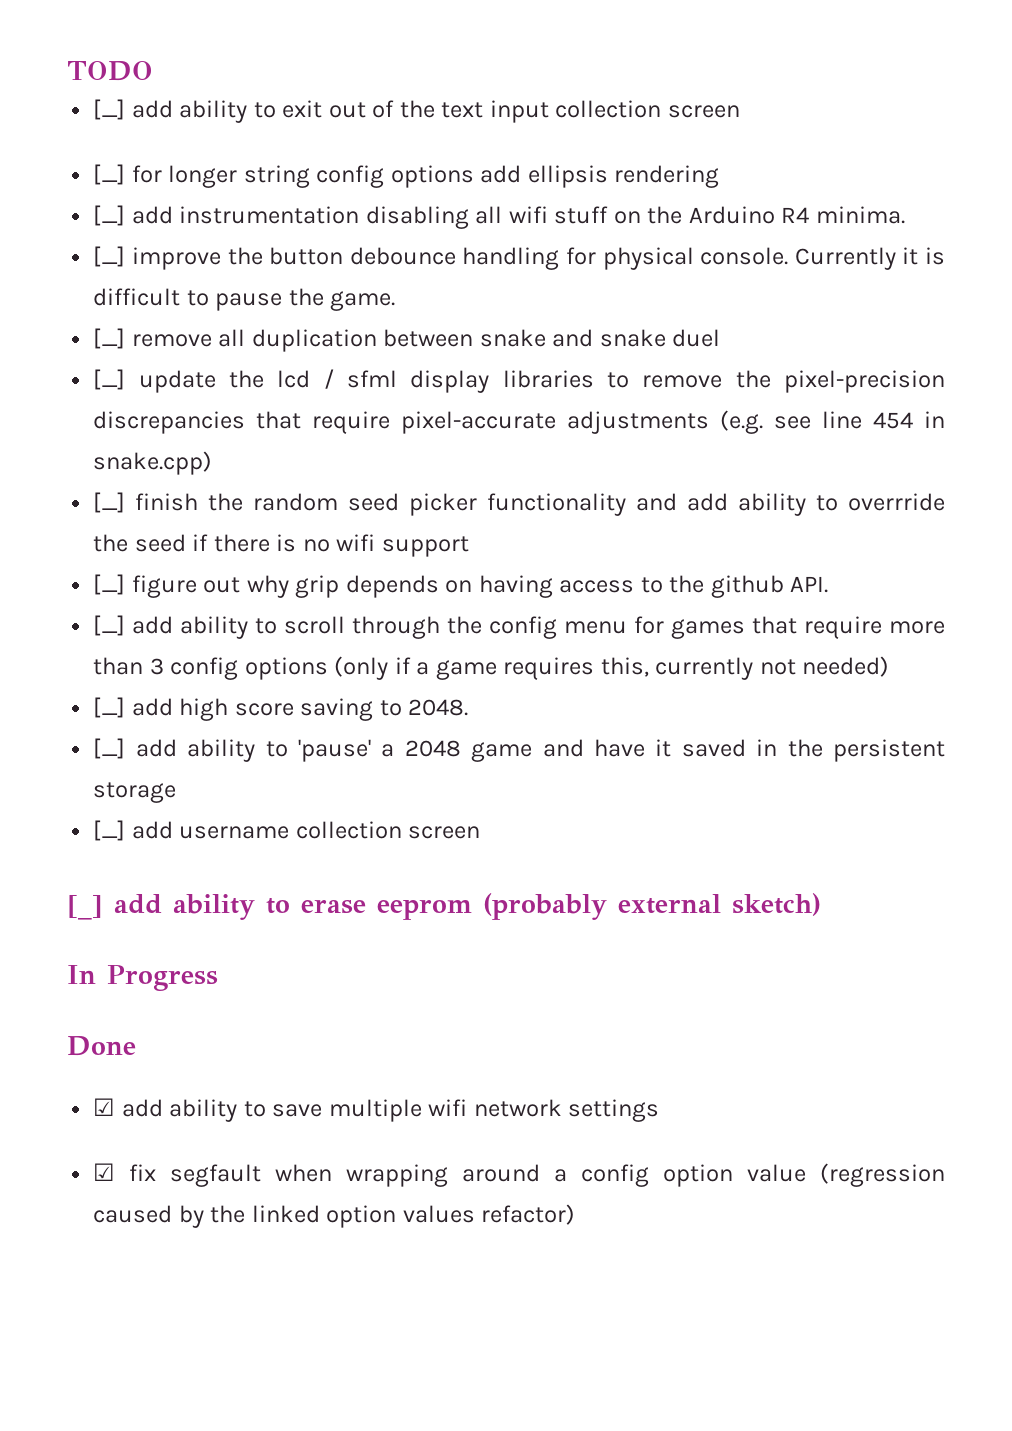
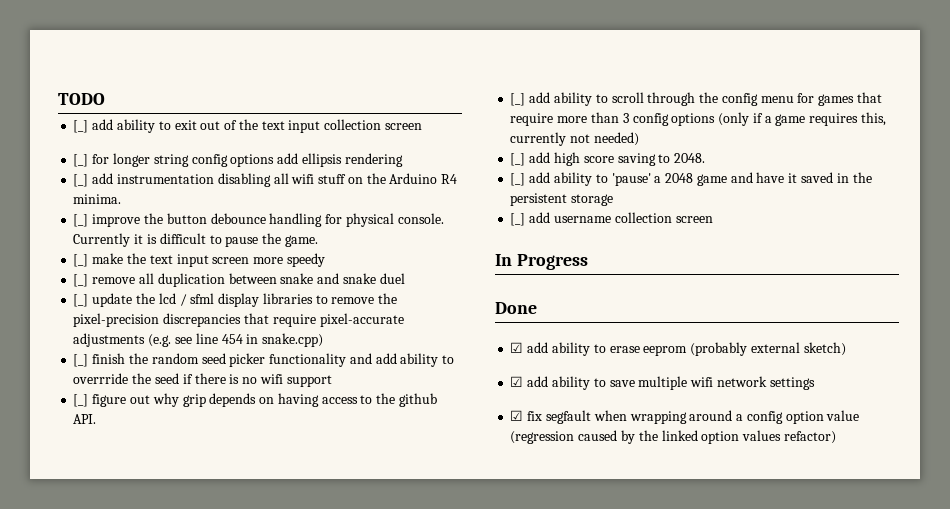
+ [_] make the text input screen more speedy
- [_] add ability to erase eeprom (probably external sketch)
+ In Progress
+ Done
+ ☑ add ability to erase eeprom (probably external sketch)
- In Progress
- Done

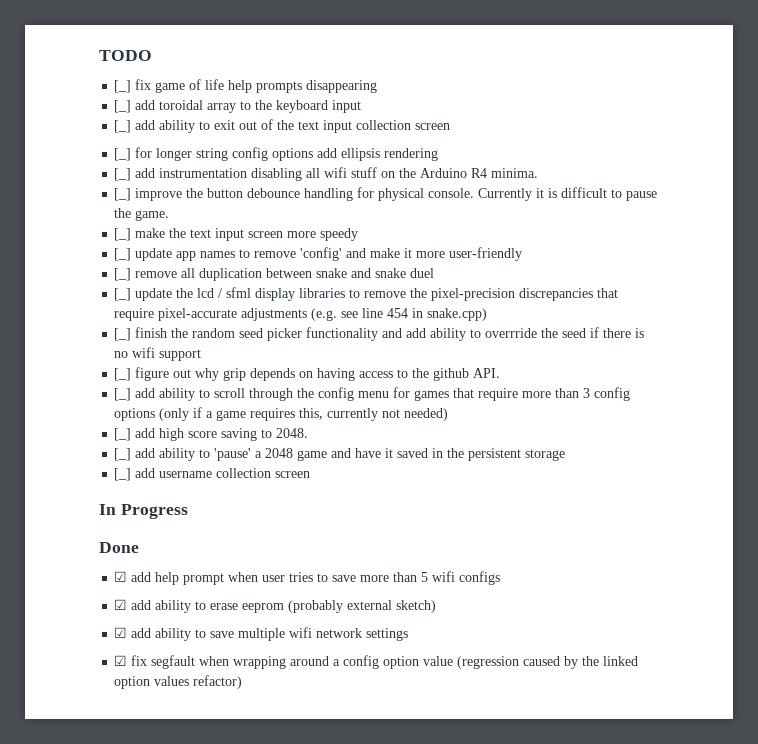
+ [_] fix game of life help prompts disappearing
+ [_] add toroidal array to the keyboard input
+ [_] update app names to remove 'config' and make it more user-friendly
+ ☑ add help prompt when user tries to save more than 5 wifi configs

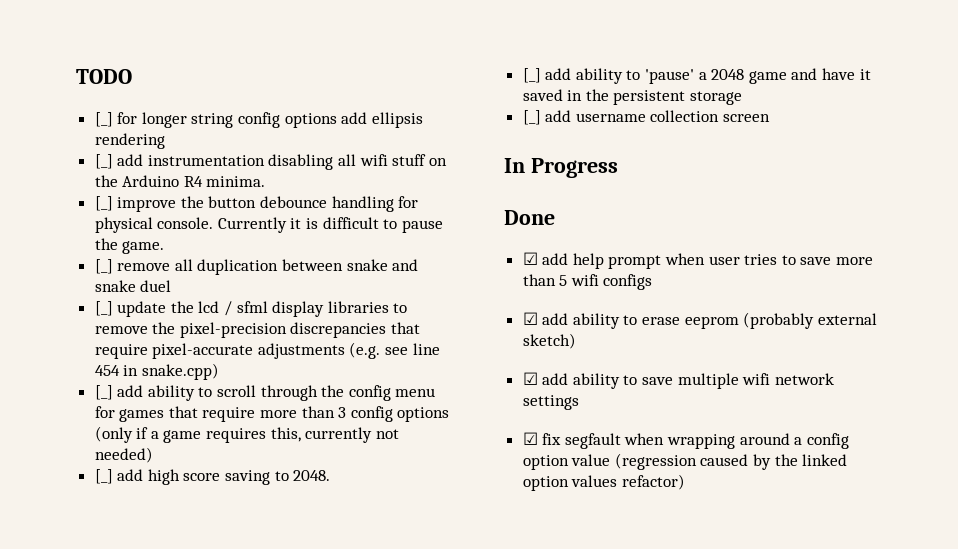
- [_] fix game of life help prompts disappearing
- [_] add toroidal array to the keyboard input
- [_] add ability to exit out of the text input collection screen
- [_] make the text input screen more speedy
- [_] update app names to remove 'config' and make it more user-friendly
- [_] finish the random seed picker functionality and add ability to overrride the seed if there is no wifi support
- [_] figure out why grip depends on having access to the github API.

